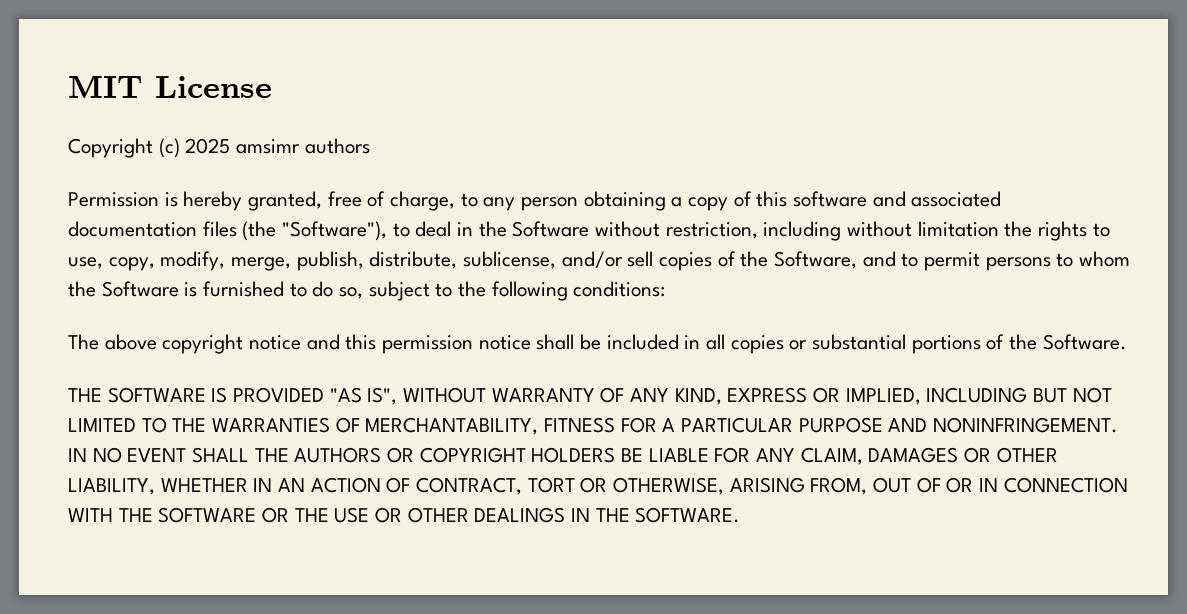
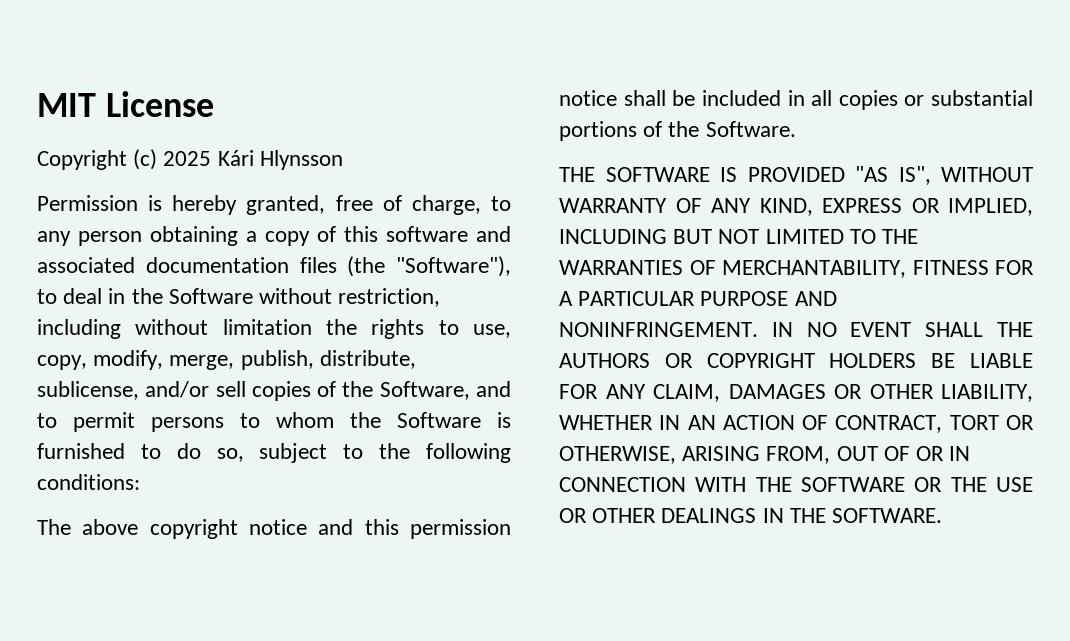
- Copyright (c) 2025 amsimr authors
+ Copyright (c) 2025 Kári Hlynsson

